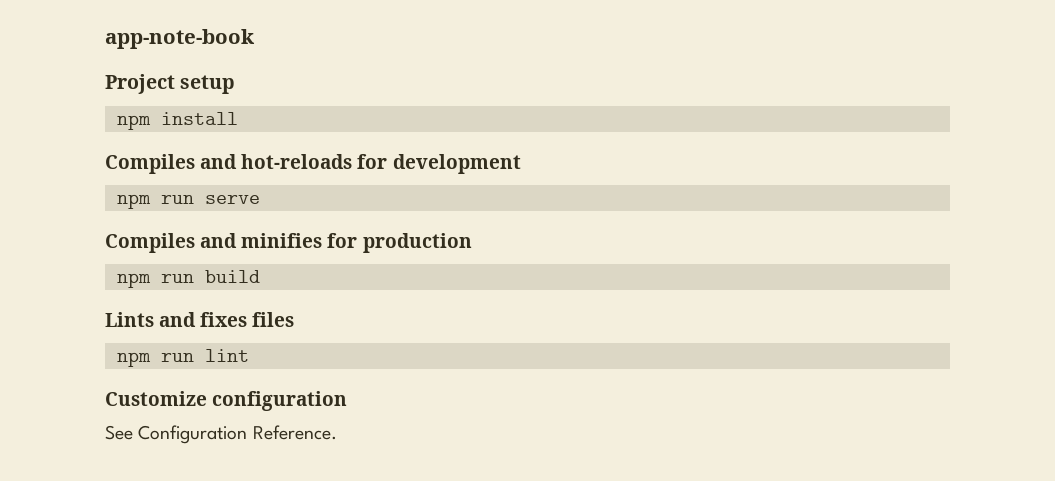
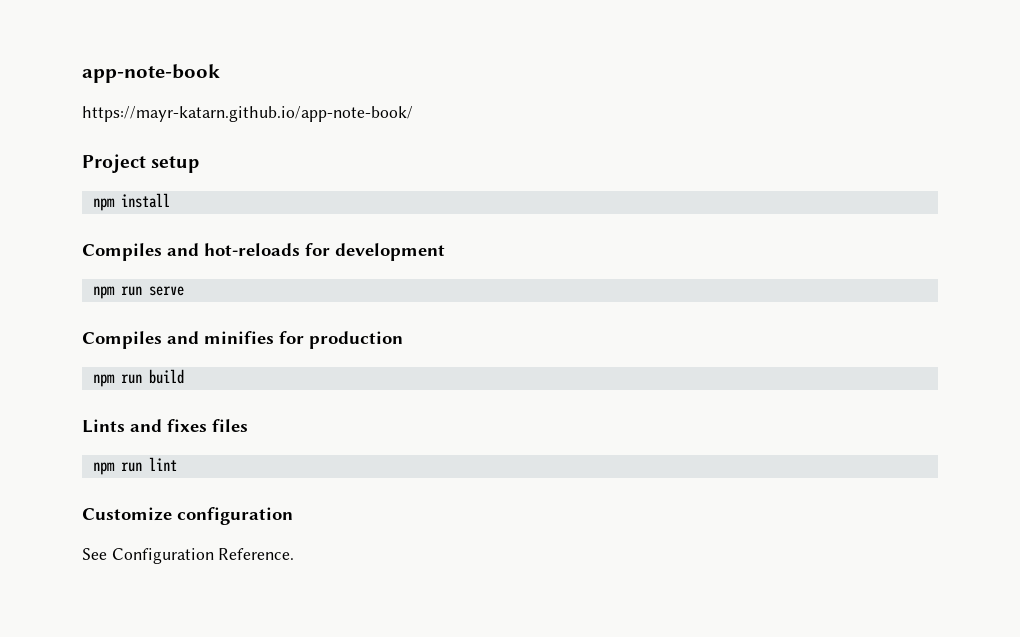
+ https://mayr-katarn.github.io/app-note-book/

